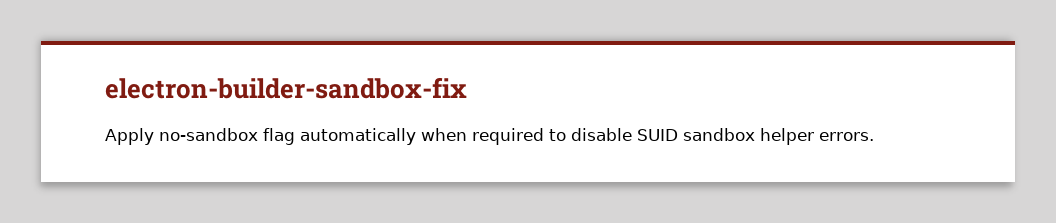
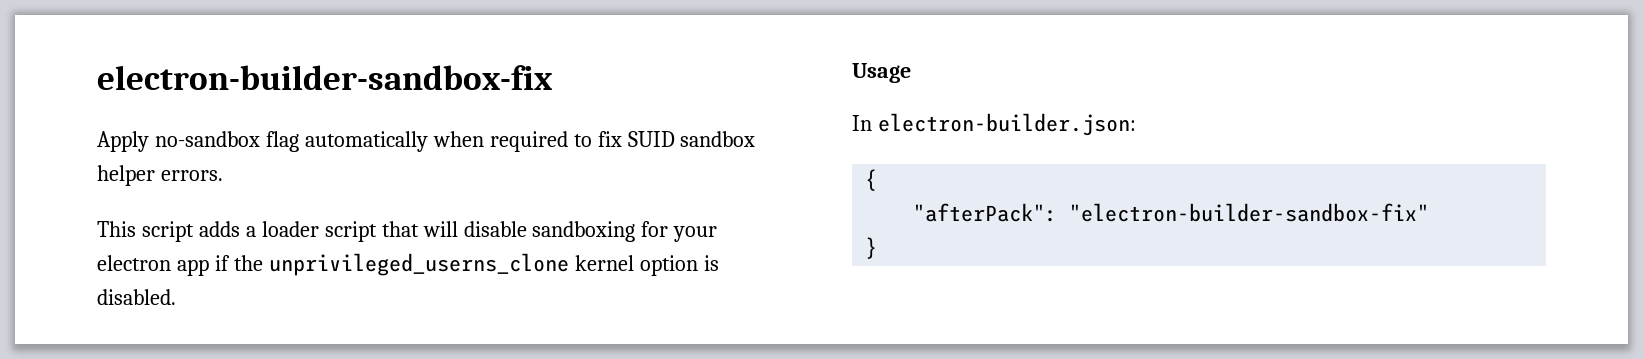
- Apply no-sandbox flag automatically when required to disable SUID sandbox helper errors.
+ Apply no-sandbox flag automatically when required to fix SUID sandbox helper errors.
+ This script adds a loader script that will disable sandboxing for your electron app if the unprivileged_userns_clone kernel option is disabled.
+ Usage
+ In electron-builder.json:
+ {
+ "afterPack": "electron-builder-sandbox-fix"
+ }

